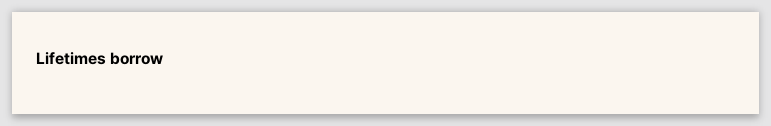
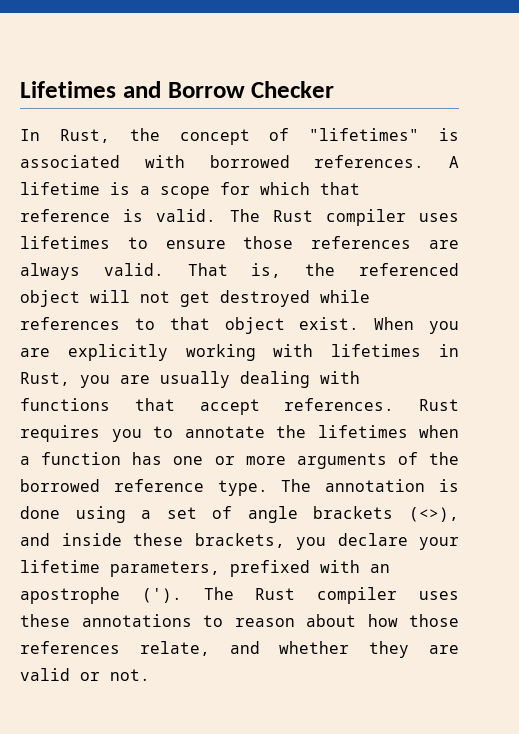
- Lifetimes borrow
+ Lifetimes and Borrow Checker
+ In Rust, the concept of "lifetimes" is associated with borrowed references. A lifetime is a scope for which that reference is valid. The Rust compiler uses lifetimes to ensure those references are always valid. That is, the referenced object will not get destroyed while references to that object exist. When you are explicitly working with lifetimes in Rust, you are usually dealing with functions that accept references. Rust requires you to annotate the lifetimes when a function has one or more arguments of the borrowed reference type. The annotation is done using a set of angle brackets (<>), and inside these brackets, you declare your lifetime parameters, prefixed with an apostrophe ('). The Rust compiler uses these annotations to reason about how those references relate, and whether they are valid or not.

